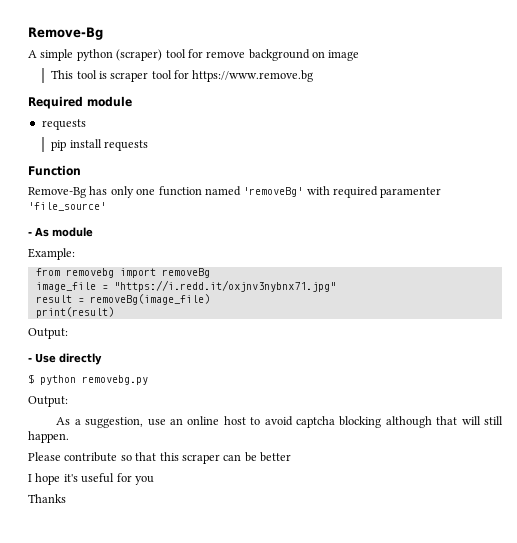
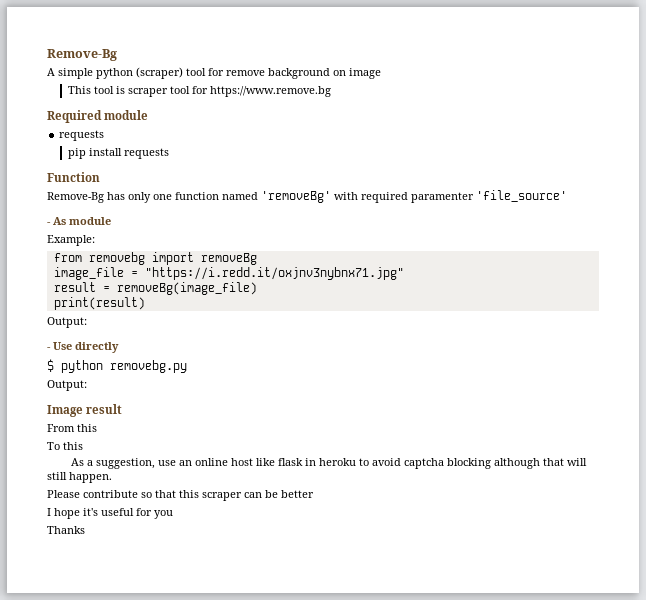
+ Image result
+ From this
+ To this
- As a suggestion, use an online host to avoid captcha blocking although that will still happen.
+ As a suggestion, use an online host like flask in heroku to avoid captcha blocking although that will still happen.

